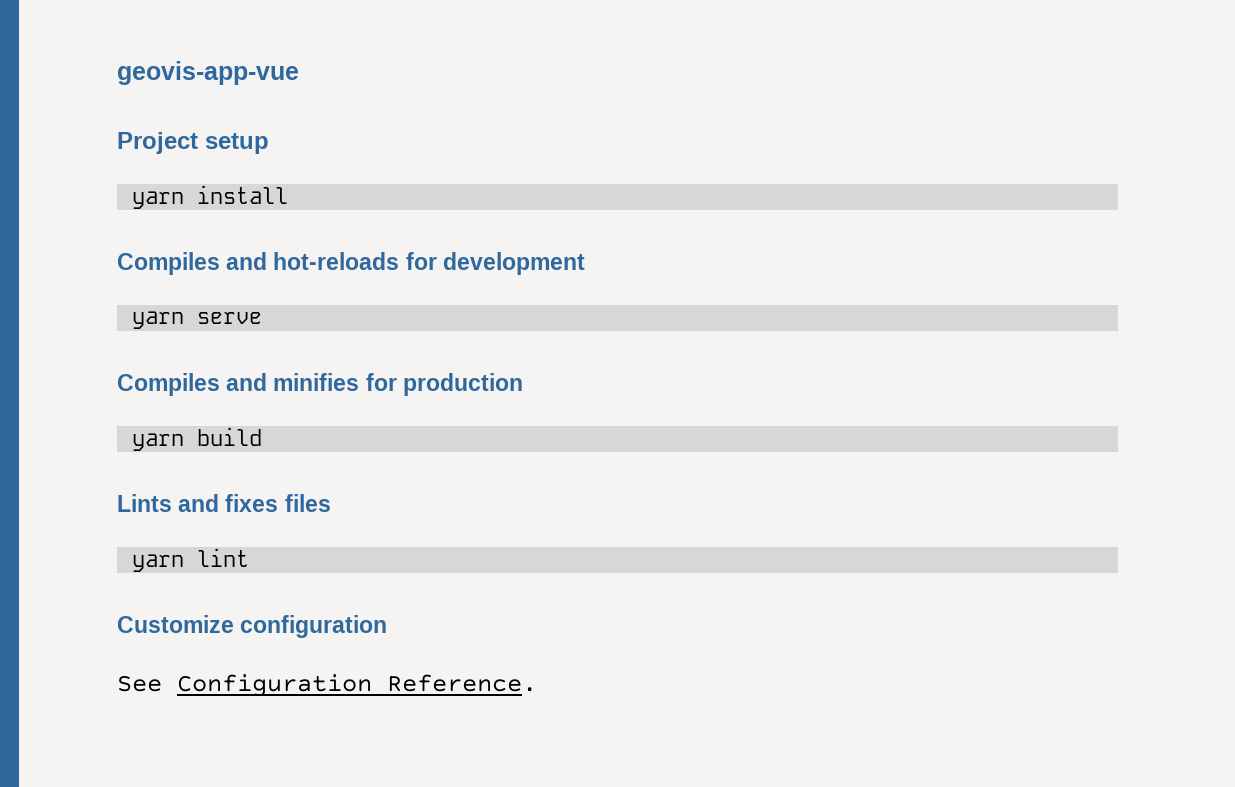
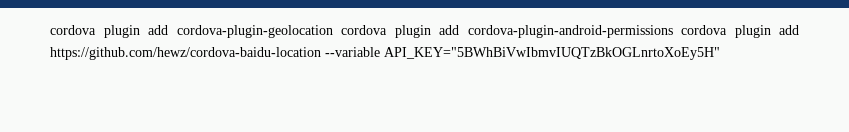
- geovis-app-vue
- Project setup
- yarn install
- Compiles and hot-reloads for development
- yarn serve
- Compiles and minifies for production
- yarn build
- Lints and fixes files
- yarn lint
- Customize configuration
- See Configuration Reference.
+ cordova plugin add cordova-plugin-geolocation cordova plugin add cordova-plugin-android-permissions cordova plugin add https://github.com/hewz/cordova-baidu-location --variable API_KEY="5BWhBiVwIbmvIUQTzBkOGLnrtoXoEy5H"

